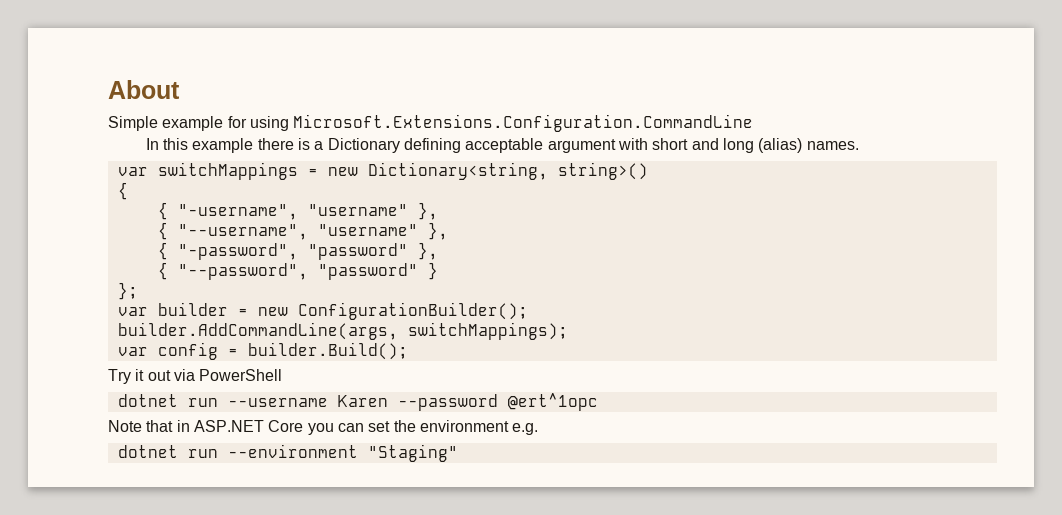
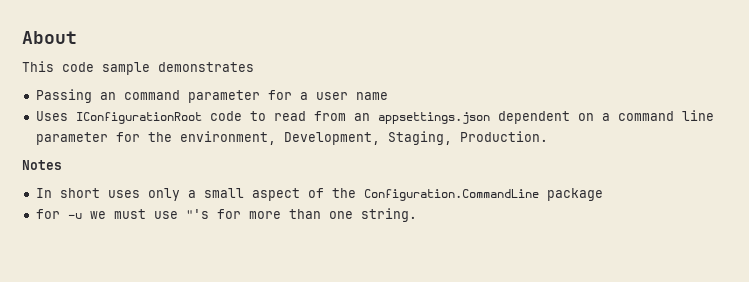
- Simple example for using Microsoft.Extensions.Configuration.CommandLine
- In this example there is a Dictionary defining acceptable argument with short and long (alias) names.
- var switchMappings = new Dictionary<string, string>()
- {
- { "-username", "username" },
- { "--username", "username" },
- { "-password", "password" },
- { "--password", "password" }
- };
- var builder = new ConfigurationBuilder();
- builder.AddCommandLine(args, switchMappings);
- var config = builder.Build();
- Try it out via PowerShell
- dotnet run --username Karen --password @ert^1opc
- Note that in ASP.NET Core you can set the environment e.g.
- dotnet run --environment "Staging"
+ This code sample demonstrates
+ Passing an command parameter for a user name
+ Uses IConfigurationRoot code to read from an appsettings.json dependent on a command line parameter for the environment, Development, Staging, Production.
+ Notes
+ In short uses only a small aspect of the Configuration.CommandLine package
+ for -u we must use "'s for more than one string.

